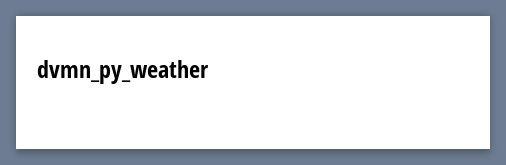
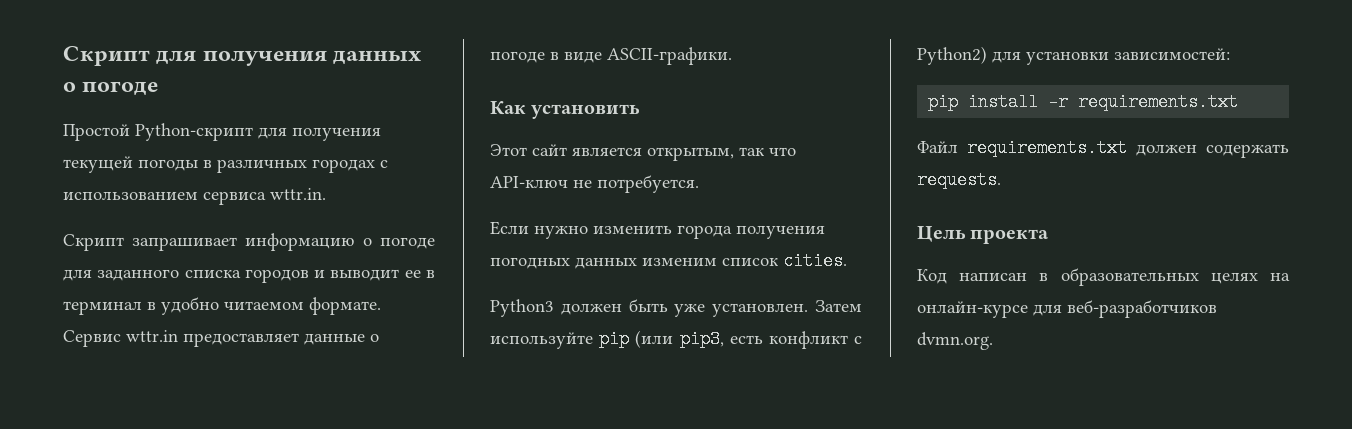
- dvmn_py_weather
+ Скрипт для получения данных о погоде
+ Простой Python-скрипт для получения текущей погоды в различных городах с использованием сервиса wttr.in.
+ Скрипт запрашивает информацию о погоде для заданного списка городов и выводит ее в терминал в удобно читаемом формате. Сервис wttr.in предоставляет данные о погоде в виде ASCII-графики.
+ Как установить
+ Этот сайт является открытым, так что API-ключ не потребуется.
+ Если нужно изменить города получения погодных данных изменим список cities.
+ Python3 должен быть уже установлен. Затем используйте pip (или pip3, есть конфликт с Python2) для установки зависимостей:
+ pip install -r requirements.txt
+ Файл requirements.txt должен содержать requests.
+ Цель проекта
+ Код написан в образовательных целях на онлайн-курсе для веб-разработчиков dvmn.org.

